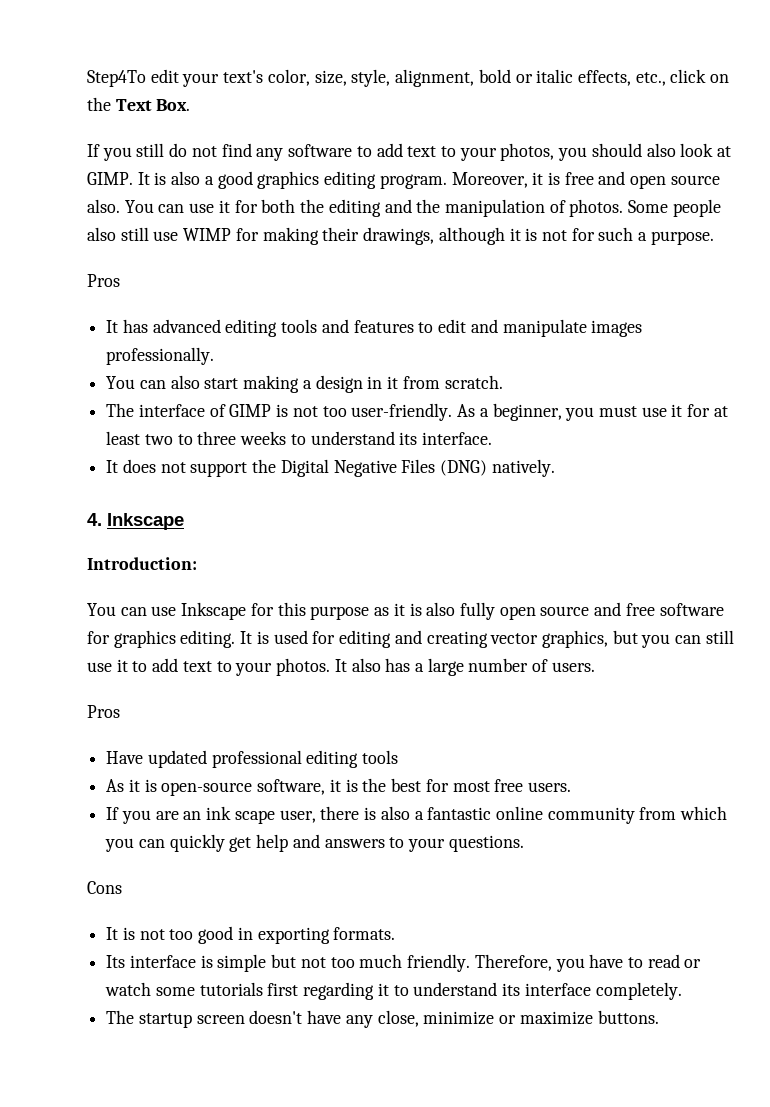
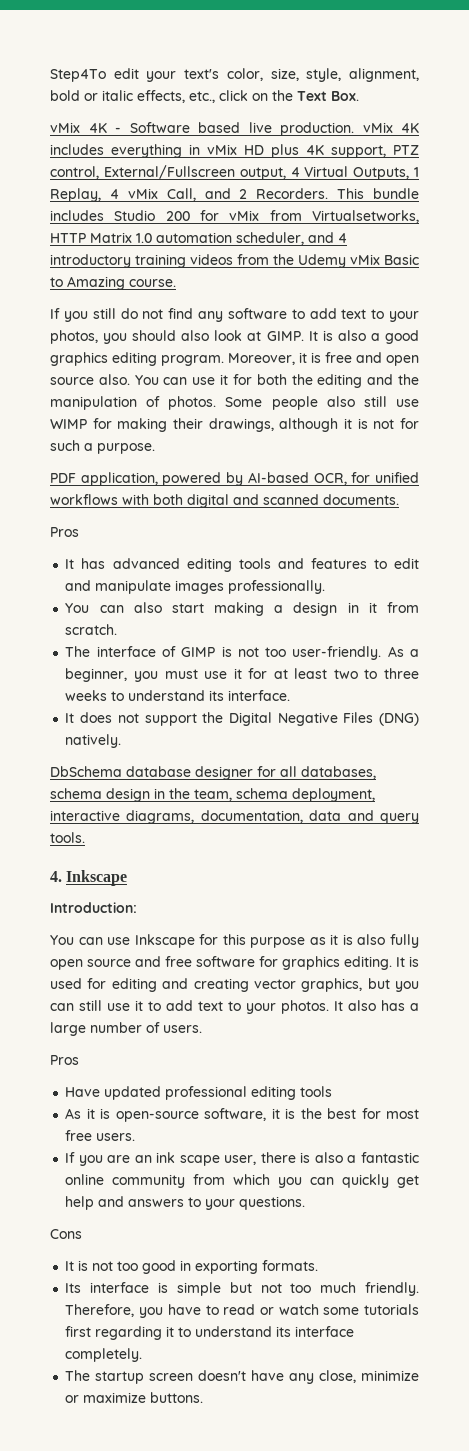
+ vMix 4K - Software based live production. vMix 4K includes everything in vMix HD plus 4K support, PTZ control, External/Fullscreen output, 4 Virtual Outputs, 1 Replay, 4 vMix Call, and 2 Recorders. This bundle includes Studio 200 for vMix from Virtualsetworks, HTTP Matrix 1.0 automation scheduler, and 4 introductory training videos from the Udemy vMix Basic to Amazing course.
+ PDF application, powered by AI-based OCR, for unified workflows with both digital and scanned documents.
+ DbSchema database designer for all databases, schema design in the team, schema deployment, interactive diagrams, documentation, data and query tools.

